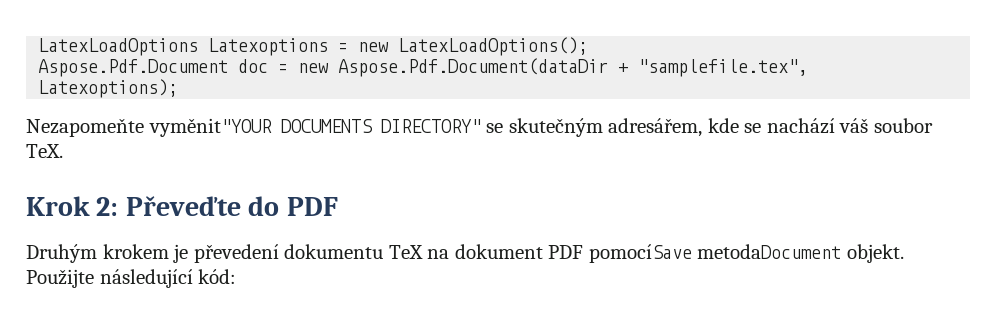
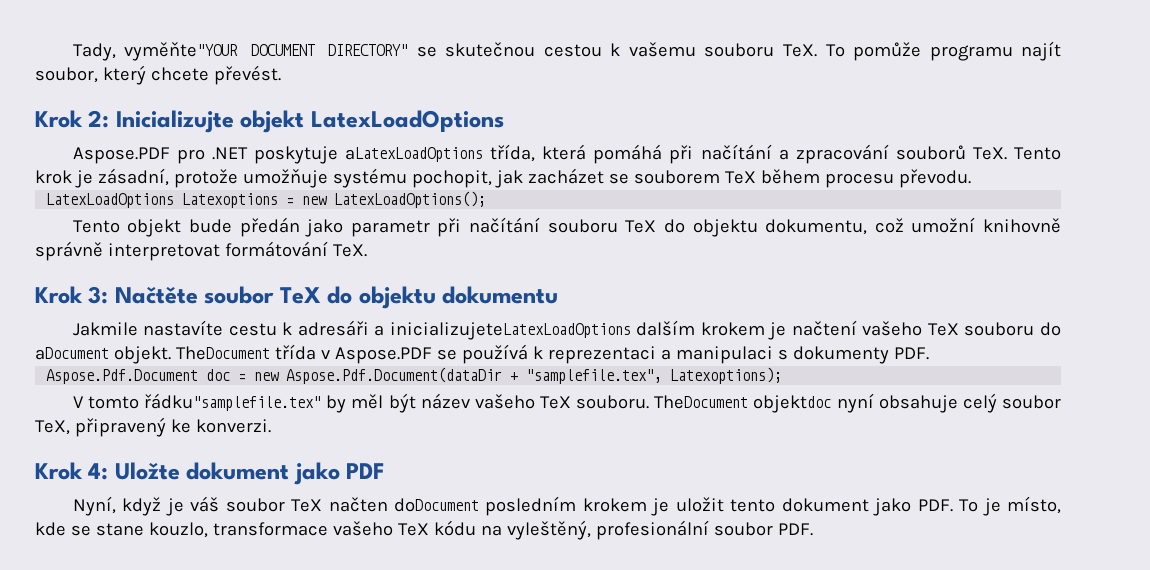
+ Tady, vyměňte"YOUR DOCUMENT DIRECTORY" se skutečnou cestou k vašemu souboru TeX. To pomůže programu najít soubor, který chcete převést.
+ Krok 2: Inicializujte objekt LatexLoadOptions
+ Aspose.PDF pro .NET poskytuje aLatexLoadOptions třída, která pomáhá při načítání a zpracování souborů TeX. Tento krok je zásadní, protože umožňuje systému pochopit, jak zacházet se souborem TeX během procesu převodu.
+ Tento objekt bude předán jako parametr při načítání souboru TeX do objektu dokumentu, což umožní knihovně správně interpretovat formátování TeX.
+ Krok 3: Načtěte soubor TeX do objektu dokumentu
+ Jakmile nastavíte cestu k adresáři a inicializujeteLatexLoadOptions dalším krokem je načtení vašeho TeX souboru do aDocument objekt. TheDocument třída v Aspose.PDF se používá k reprezentaci a manipulaci s dokumenty PDF.
- Nezapomeňte vyměnit"YOUR DOCUMENTS DIRECTORY" se skutečným adresářem, kde se nachází váš soubor TeX.
- Krok 2: Převeďte do PDF
- Druhým krokem je převedení dokumentu TeX na dokument PDF pomocíSave metodaDocument objekt. Použijte následující kód:
+ V tomto řádku"samplefile.tex" by měl být název vašeho TeX souboru. TheDocument objektdoc nyní obsahuje celý soubor TeX, připravený ke konverzi.
+ Krok 4: Uložte dokument jako PDF
+ Nyní, když je váš soubor TeX načten doDocument posledním krokem je uložit tento dokument jako PDF. To je místo, kde se stane kouzlo, transformace vašeho TeX kódu na vyleštěný, profesionální soubor PDF.

